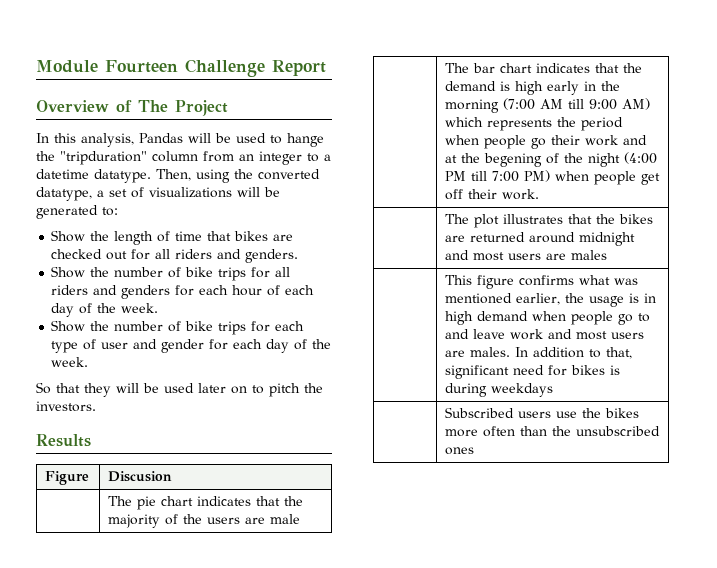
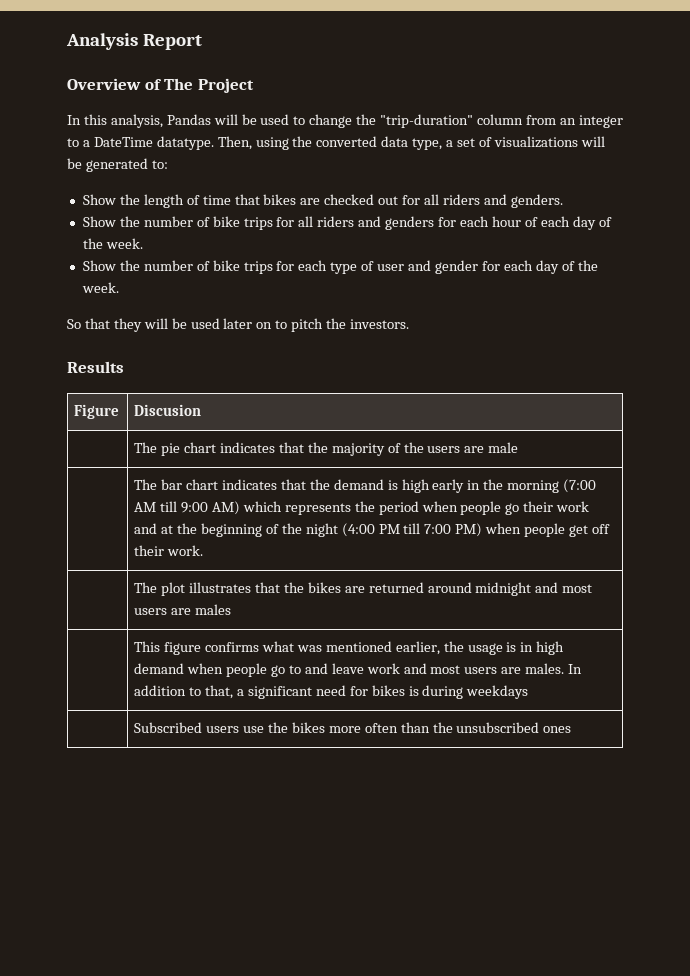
- Module Fourteen Challenge Report
+ Analysis Report
- In this analysis, Pandas will be used to hange the "tripduration" column from an integer to a datetime datatype.
+ In this analysis, Pandas will be used to change the "trip-duration" column from an integer to a DateTime datatype.
- Then, using the converted datatype, a set of visualizations will be generated to:
+ Then, using the converted data type, a set of visualizations will be generated to:
- The bar chart indicates that the demand is high early in the morning (7:00 AM till 9:00 AM) which represents the period when people go their work and at the begening of the night (4:00 PM till 7:00 PM) when people get off their work.
+ The bar chart indicates that the demand is high early in the morning (7:00 AM till 9:00 AM) which represents the period when people go their work and at the beginning of the night (4:00 PM till 7:00 PM) when people get off their work.
- | This figure confirms what was mentioned earlier, the usage is in high demand when people go to and leave work and most users are males. In addition to that, significant need for bikes is during weekdays
+ | This figure confirms what was mentioned earlier, the usage is in high demand when people go to and leave work and most users are males. In addition to that, a significant need for bikes is during weekdays

